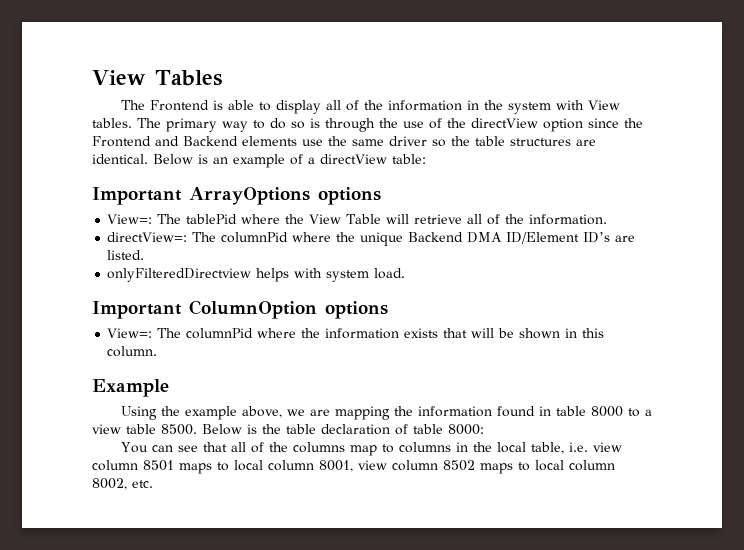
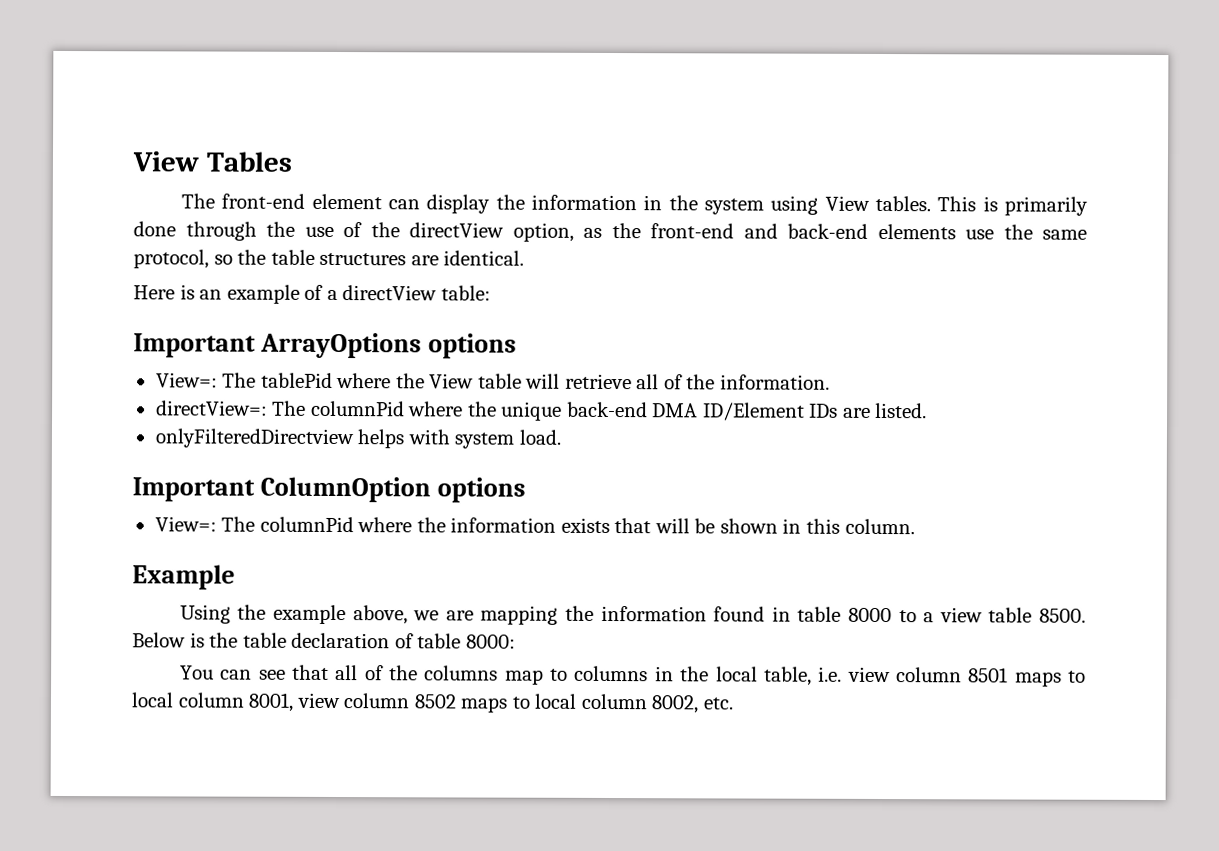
- The Frontend is able to display all of the information in the system with View tables.
+ The front-end element can display the information in the system using View tables.
- The primary way to do so is through the use of the directView option since the Frontend and Backend elements use the same driver so the table structures are identical. Below is an example of a directView table:
+ This is primarily done through the use of the directView option, as the front-end and back-end elements use the same protocol, so the table structures are identical.
+ Here is an example of a directView table:
- View=: The tablePid where the View Table will retrieve all of the information.
+ View=: The tablePid where the View table will retrieve all of the information.
- directView=: The columnPid where the unique Backend DMA ID/Element ID’s are listed.
+ directView=: The columnPid where the unique back-end DMA ID/Element IDs are listed.

